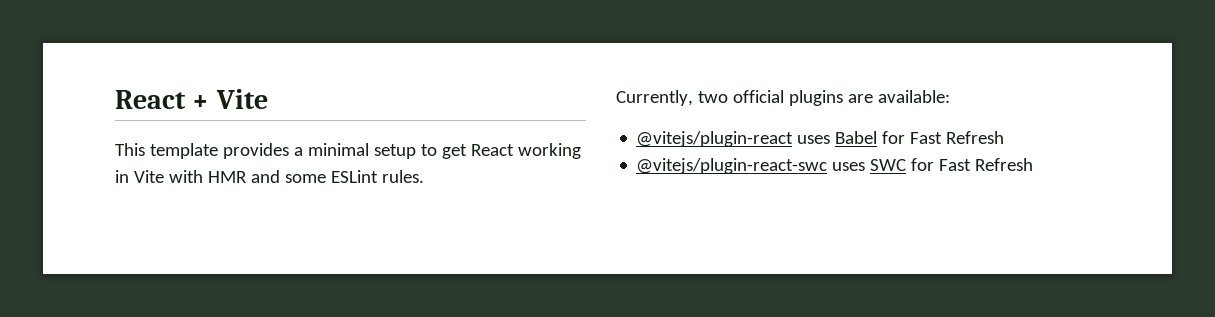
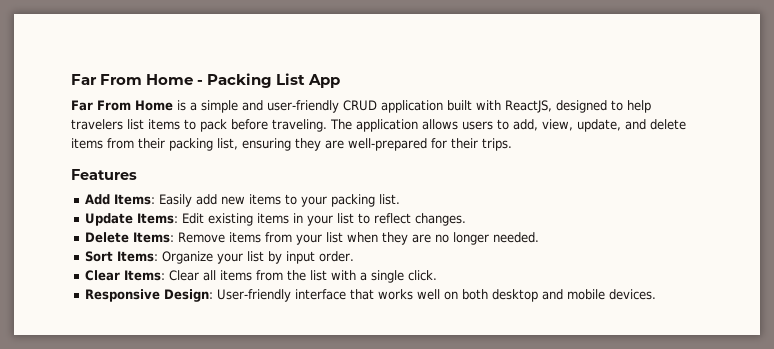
- React + Vite
- This template provides a minimal setup to get React working in Vite with HMR and some ESLint rules.
- Currently, two official plugins are available:
- @vitejs/plugin-react uses Babel for Fast Refresh
- @vitejs/plugin-react-swc uses SWC for Fast Refresh
+ Far From Home - Packing List App
+ Far From Home is a simple and user-friendly CRUD application built with ReactJS, designed to help travelers list items to pack before traveling. The application allows users to add, view, update, and delete items from their packing list, ensuring they are well-prepared for their trips.
+ Features
+ Add Items: Easily add new items to your packing list.
+ Update Items: Edit existing items in your list to reflect changes.
+ Delete Items: Remove items from your list when they are no longer needed.
+ Sort Items: Organize your list by input order.
+ Clear Items: Clear all items from the list with a single click.
+ Responsive Design: User-friendly interface that works well on both desktop and mobile devices.

